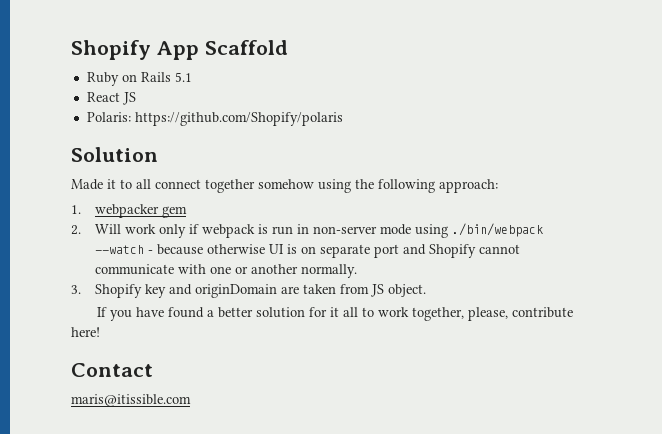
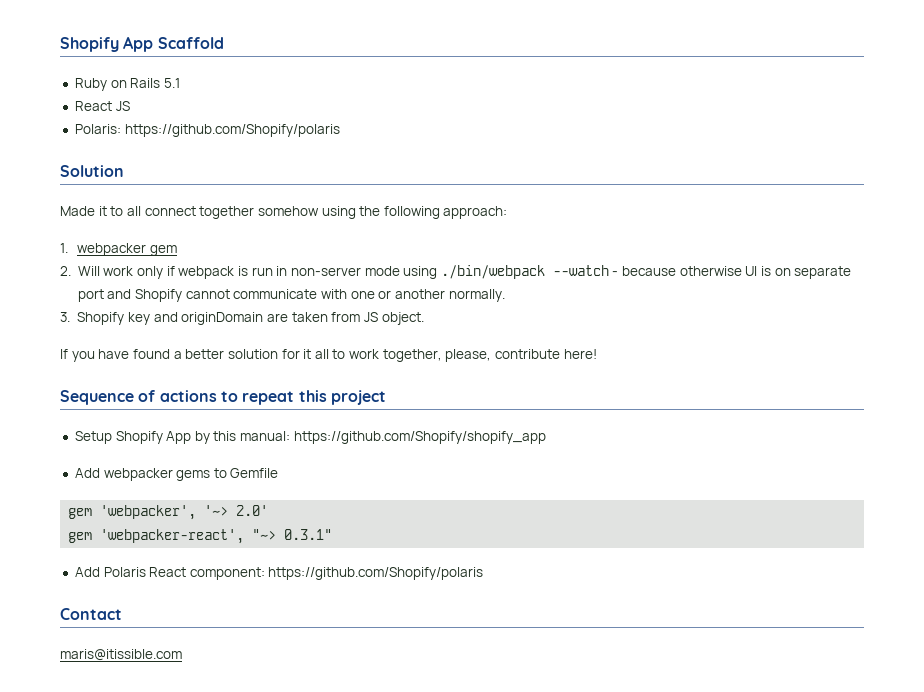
+ Sequence of actions to repeat this project
+ Setup Shopify App by this manual: https://github.com/Shopify/shopify_app
+ Add webpacker gems to Gemfile
+ gem 'webpacker', '~> 2.0'
+ gem 'webpacker-react', "~> 0.3.1"
+ Add Polaris React component: https://github.com/Shopify/polaris

